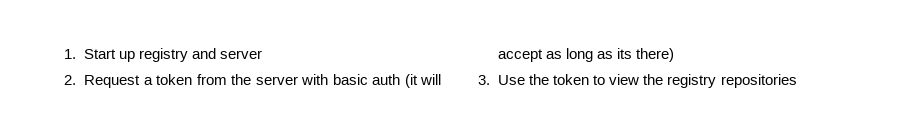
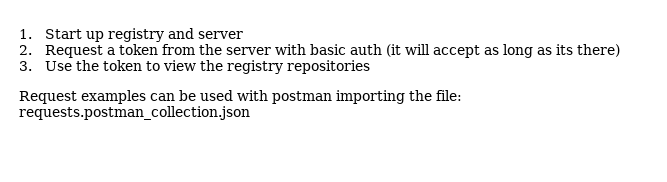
+ Request examples can be used with postman importing the file: requests.postman_collection.json

